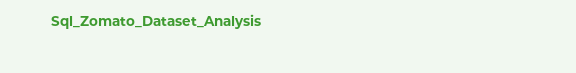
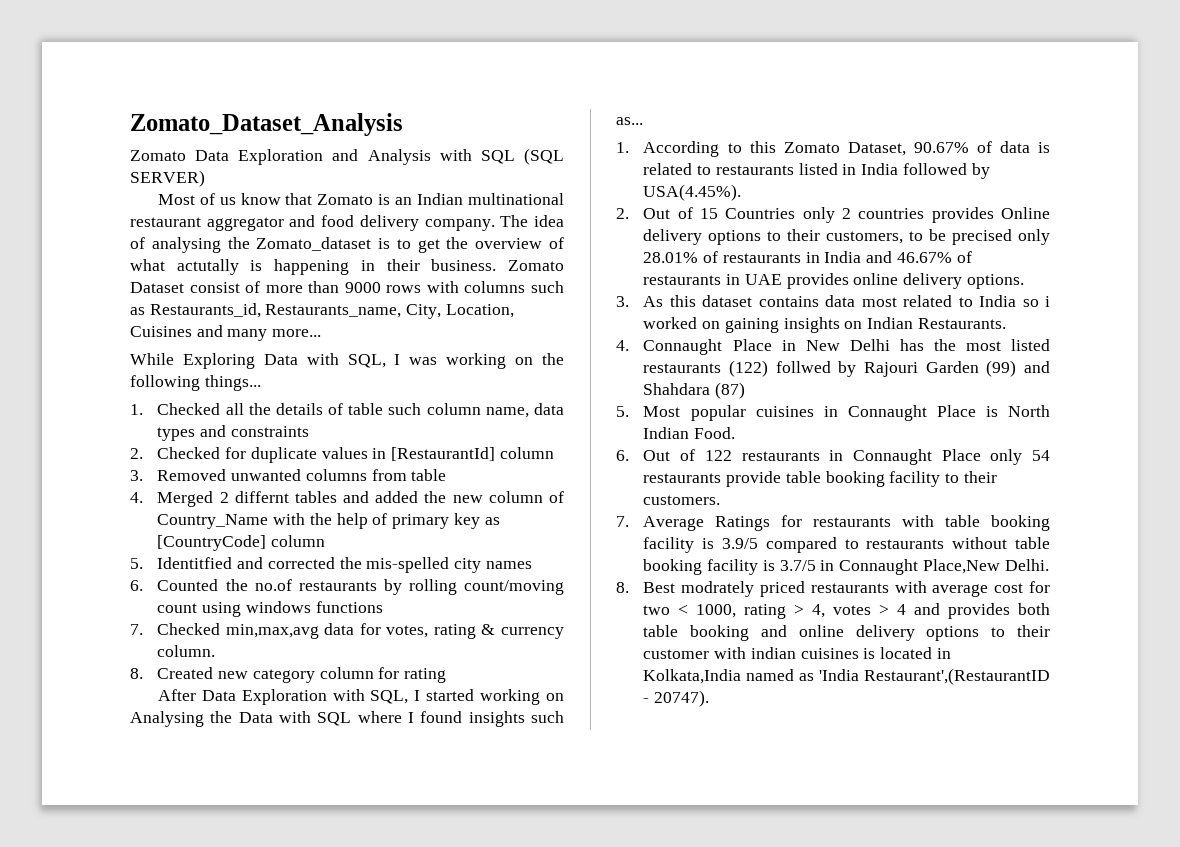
- Sql_Zomato_Dataset_Analysis
+ Zomato_Dataset_Analysis
+ Zomato Data Exploration and Analysis with SQL (SQL SERVER)
+ Most of us know that Zomato is an Indian multinational restaurant aggregator and food delivery company. The idea of analysing the Zomato_dataset is to get the overview of what actutally is happening in their business. Zomato Dataset consist of more than 9000 rows with columns such as Restaurants_id, Restaurants_name, City, Location, Cuisines and many more...
+ While Exploring Data with SQL, I was working on the following things...
+ 1. Checked all the details of table such column name, data types and constraints
+ 2. Checked for duplicate values in [RestaurantId] column
+ 3. Removed unwanted columns from table
+ 4. Merged 2 differnt tables and added the new column of Country_Name with the help of primary key as [CountryCode] column
+ 5. Identitfied and corrected the mis-spelled city names
+ 6. Counted the no.of restaurants by rolling count/moving count using windows functions
+ 7. Checked min,max,avg data for votes, rating & currency column.
+ 8. Created new category column for rating
+ After Data Exploration with SQL, I started working on Analysing the Data with SQL where I found insights such as...
+ 1. According to this Zomato Dataset, 90.67% of data is related to restaurants listed in India followed by USA(4.45%).
+ 2. Out of 15 Countries only 2 countries provides Online delivery options to their customers, to be precised only 28.01% of restaurants in India and 46.67% of restaurants in UAE provides online delivery options.
+ 3. As this dataset contains data most related to India so i worked on gaining insights on Indian Restaurants.
+ 4. Connaught Place in New Delhi has the most listed restaurants (122) follwed by Rajouri Garden (99) and Shahdara (87)
+ 5. Most popular cuisines in Connaught Place is North Indian Food.
+ 6. Out of 122 restaurants in Connaught Place only 54 restaurants provide table booking facility to their customers.
+ 7. Average Ratings for restaurants with table booking facility is 3.9/5 compared to restaurants without table booking facility is 3.7/5 in Connaught Place,New Delhi.
+ 8. Best modrately priced restaurants with average cost for two < 1000, rating > 4, votes > 4 and provides both table booking and online delivery options to their customer with indian cuisines is located in Kolkata,India named as 'India Restaurant',(RestaurantID - 20747).

